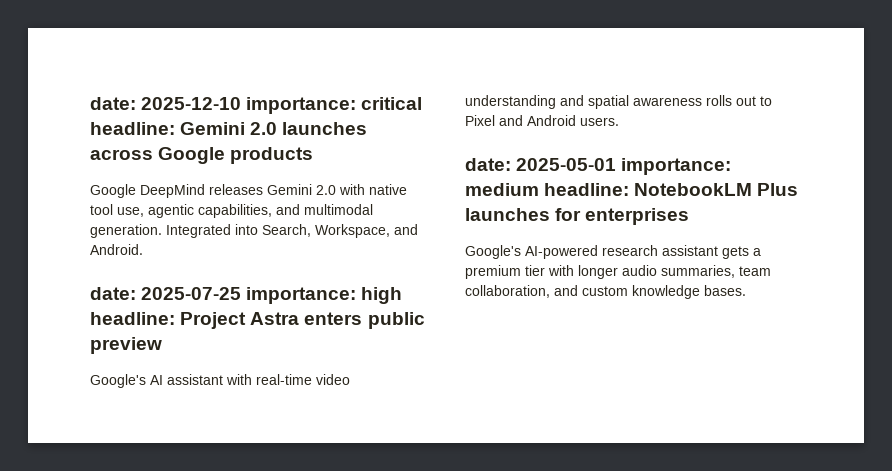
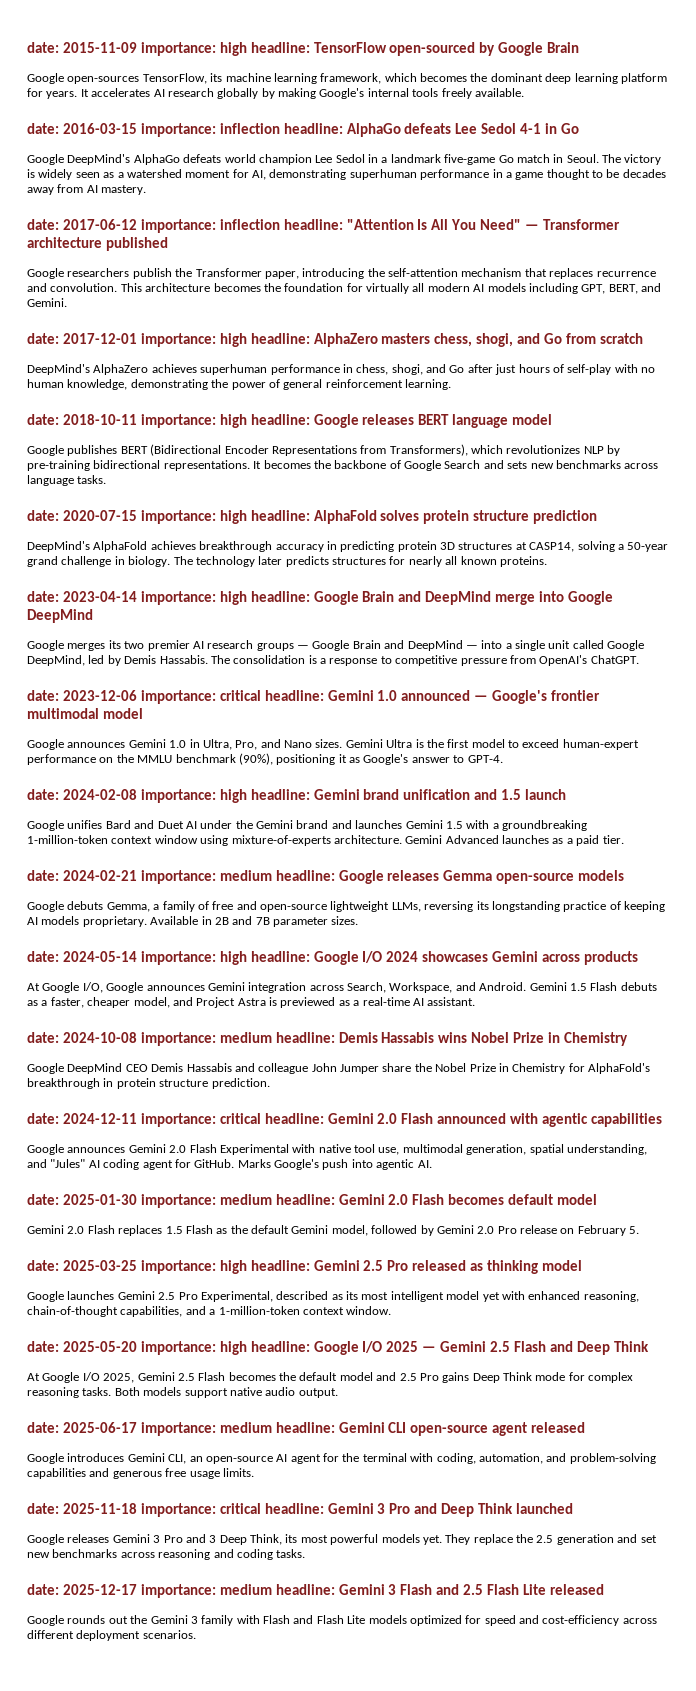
- date: 2025-12-10 importance: critical headline: Gemini 2.0 launches across Google products
- Google DeepMind releases Gemini 2.0 with native tool use, agentic capabilities, and multimodal generation. Integrated into Search, Workspace, and Android.
- date: 2025-07-25 importance: high headline: Project Astra enters public preview
- Google's AI assistant with real-time video understanding and spatial awareness rolls out to Pixel and Android users.
- date: 2025-05-01 importance: medium headline: NotebookLM Plus launches for enterprises
- Google's AI-powered research assistant gets a premium tier with longer audio summaries, team collaboration, and custom knowledge bases.
+ date: 2015-11-09 importance: high headline: TensorFlow open-sourced by Google Brain
+ Google open-sources TensorFlow, its machine learning framework, which becomes the dominant deep learning platform for years. It accelerates AI research globally by making Google's internal tools freely available.
+ date: 2016-03-15 importance: inflection headline: AlphaGo defeats Lee Sedol 4-1 in Go
+ Google DeepMind's AlphaGo defeats world champion Lee Sedol in a landmark five-game Go match in Seoul. The victory is widely seen as a watershed moment for AI, demonstrating superhuman performance in a game thought to be decades away from AI mastery.
+ date: 2017-06-12 importance: inflection headline: "Attention Is All You Need" — Transformer architecture published
+ Google researchers publish the Transformer paper, introducing the self-attention mechanism that replaces recurrence and convolution. This architecture becomes the foundation for virtually all modern AI models including GPT, BERT, and Gemini.
+ date: 2017-12-01 importance: high headline: AlphaZero masters chess, shogi, and Go from scratch
+ DeepMind's AlphaZero achieves superhuman performance in chess, shogi, and Go after just hours of self-play with no human knowledge, demonstrating the power of general reinforcement learning.
+ date: 2018-10-11 importance: high headline: Google releases BERT language model
+ Google publishes BERT (Bidirectional Encoder Representations from Transformers), which revolutionizes NLP by pre-training bidirectional representations. It becomes the backbone of Google Search and sets new benchmarks across language tasks.
+ date: 2020-07-15 importance: high headline: AlphaFold solves protein structure prediction
+ DeepMind's AlphaFold achieves breakthrough accuracy in predicting protein 3D structures at CASP14, solving a 50-year grand challenge in biology. The technology later predicts structures for nearly all known proteins.
+ date: 2023-04-14 importance: high headline: Google Brain and DeepMind merge into Google DeepMind
+ Google merges its two premier AI research groups — Google Brain and DeepMind — into a single unit called Google DeepMind, led by Demis Hassabis. The consolidation is a response to competitive pressure from OpenAI's ChatGPT.
+ date: 2023-12-06 importance: critical headline: Gemini 1.0 announced — Google's frontier multimodal model
+ Google announces Gemini 1.0 in Ultra, Pro, and Nano sizes. Gemini Ultra is the first model to exceed human-expert performance on the MMLU benchmark (90%), positioning it as Google's answer to GPT-4.
+ date: 2024-02-08 importance: high headline: Gemini brand unification and 1.5 launch
+ Google unifies Bard and Duet AI under the Gemini brand and launches Gemini 1.5 with a groundbreaking 1-million-token context window using mixture-of-experts architecture. Gemini Advanced launches as a paid tier.
+ date: 2024-02-21 importance: medium headline: Google releases Gemma open-source models
+ Google debuts Gemma, a family of free and open-source lightweight LLMs, reversing its longstanding practice of keeping AI models proprietary. Available in 2B and 7B parameter sizes.
+ date: 2024-05-14 importance: high headline: Google I/O 2024 showcases Gemini across products
+ At Google I/O, Google announces Gemini integration across Search, Workspace, and Android. Gemini 1.5 Flash debuts as a faster, cheaper model, and Project Astra is previewed as a real-time AI assistant.
+ date: 2024-10-08 importance: medium headline: Demis Hassabis wins Nobel Prize in Chemistry
+ Google DeepMind CEO Demis Hassabis and colleague John Jumper share the Nobel Prize in Chemistry for AlphaFold's breakthrough in protein structure prediction.
+ date: 2024-12-11 importance: critical headline: Gemini 2.0 Flash announced with agentic capabilities
+ Google announces Gemini 2.0 Flash Experimental with native tool use, multimodal generation, spatial understanding, and "Jules" AI coding agent for GitHub. Marks Google's push into agentic AI.
+ date: 2025-01-30 importance: medium headline: Gemini 2.0 Flash becomes default model
+ Gemini 2.0 Flash replaces 1.5 Flash as the default Gemini model, followed by Gemini 2.0 Pro release on February 5.
+ date: 2025-03-25 importance: high headline: Gemini 2.5 Pro released as thinking model
+ Google launches Gemini 2.5 Pro Experimental, described as its most intelligent model yet with enhanced reasoning, chain-of-thought capabilities, and a 1-million-token context window.
+ date: 2025-05-20 importance: high headline: Google I/O 2025 — Gemini 2.5 Flash and Deep Think
+ At Google I/O 2025, Gemini 2.5 Flash becomes the default model and 2.5 Pro gains Deep Think mode for complex reasoning tasks. Both models support native audio output.
+ date: 2025-06-17 importance: medium headline: Gemini CLI open-source agent released
+ Google introduces Gemini CLI, an open-source AI agent for the terminal with coding, automation, and problem-solving capabilities and generous free usage limits.
+ date: 2025-11-18 importance: critical headline: Gemini 3 Pro and Deep Think launched
+ Google releases Gemini 3 Pro and 3 Deep Think, its most powerful models yet. They replace the 2.5 generation and set new benchmarks across reasoning and coding tasks.
+ date: 2025-12-17 importance: medium headline: Gemini 3 Flash and 2.5 Flash Lite released
+ Google rounds out the Gemini 3 family with Flash and Flash Lite models optimized for speed and cost-efficiency across different deployment scenarios.

